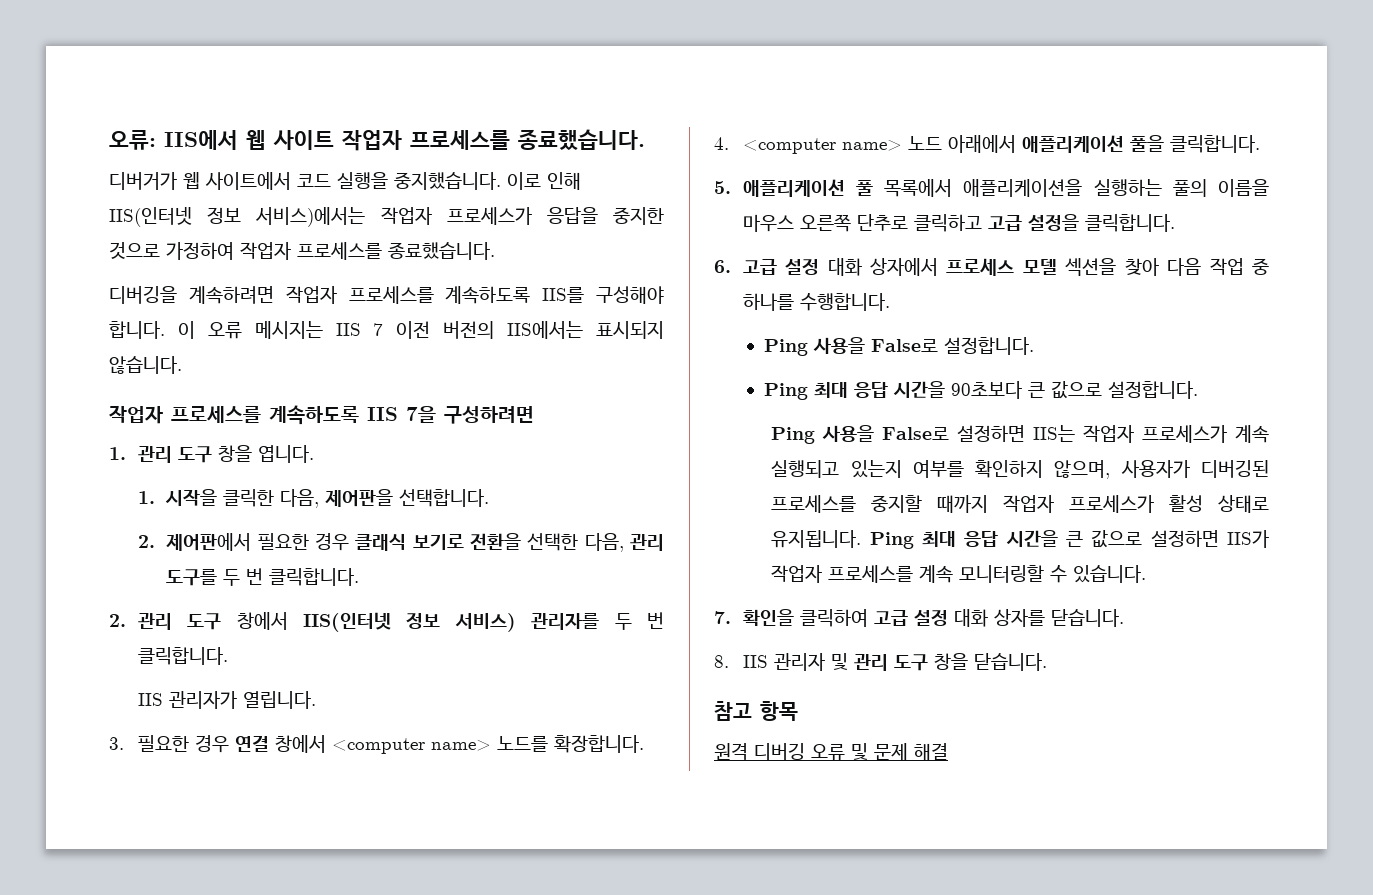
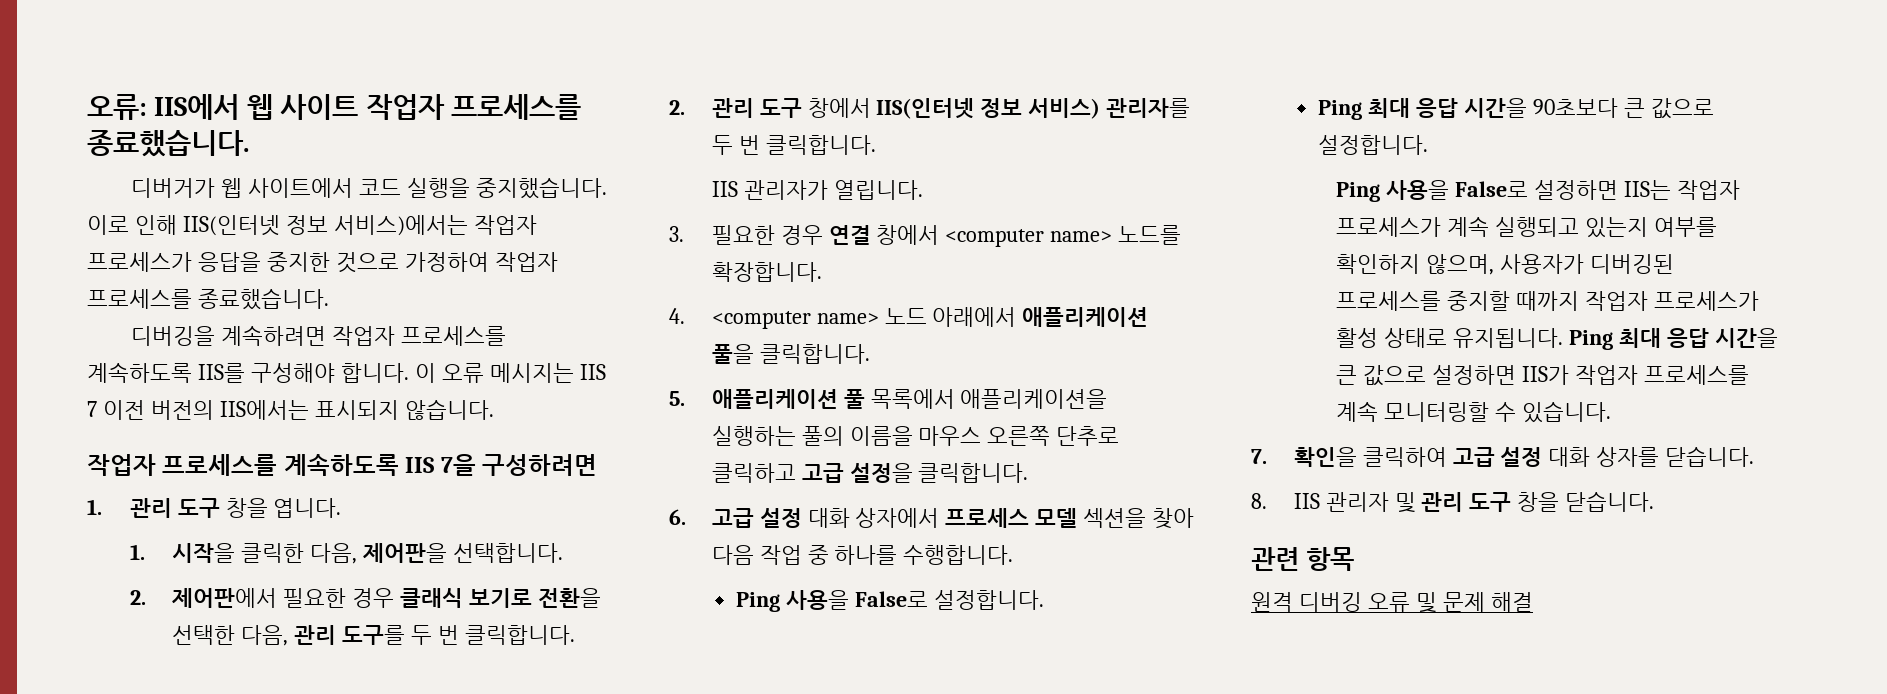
- 참고 항목
+ 관련 항목

